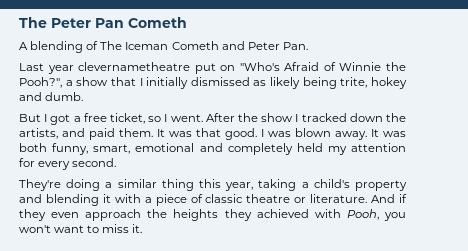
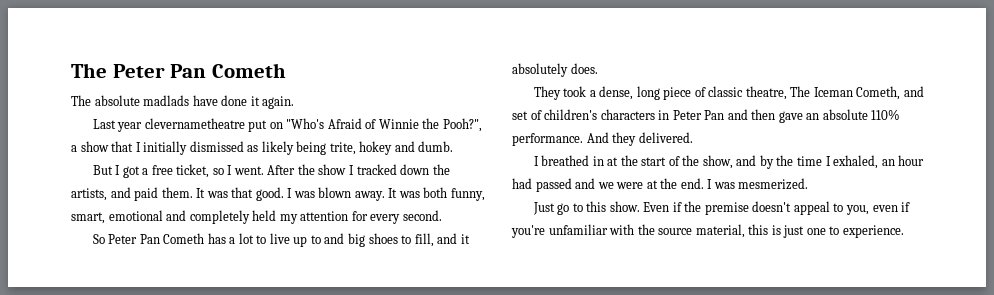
- A blending of The Iceman Cometh and Peter Pan.
+ The absolute madlads have done it again.
- They're doing a similar thing this year, taking a child's property and blending it with a piece of classic theatre or literature. And if they even approach the heights they achieved with Pooh, you won't want to miss it.
+ So Peter Pan Cometh has a lot to live up to and big shoes to fill, and it absolutely does.
+ They took a dense, long piece of classic theatre, The Iceman Cometh, and set of children's characters in Peter Pan and then gave an absolute 110% performance. And they delivered.
+ I breathed in at the start of the show, and by the time I exhaled, an hour had passed and we were at the end. I was mesmerized.
+ Just go to this show. Even if the premise doesn't appeal to you, even if you're unfamiliar with the source material, this is just one to experience.

